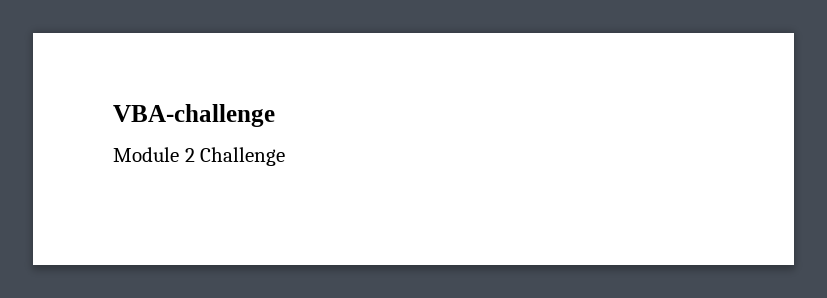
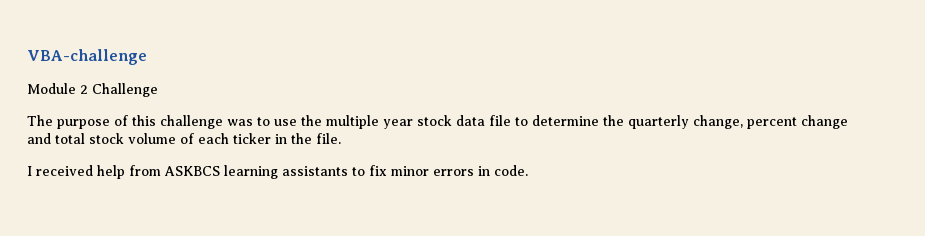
+ The purpose of this challenge was to use the multiple year stock data file to determine the quarterly change, percent change and total stock volume of each ticker in the file.
+ I received help from ASKBCS learning assistants to fix minor errors in code.

